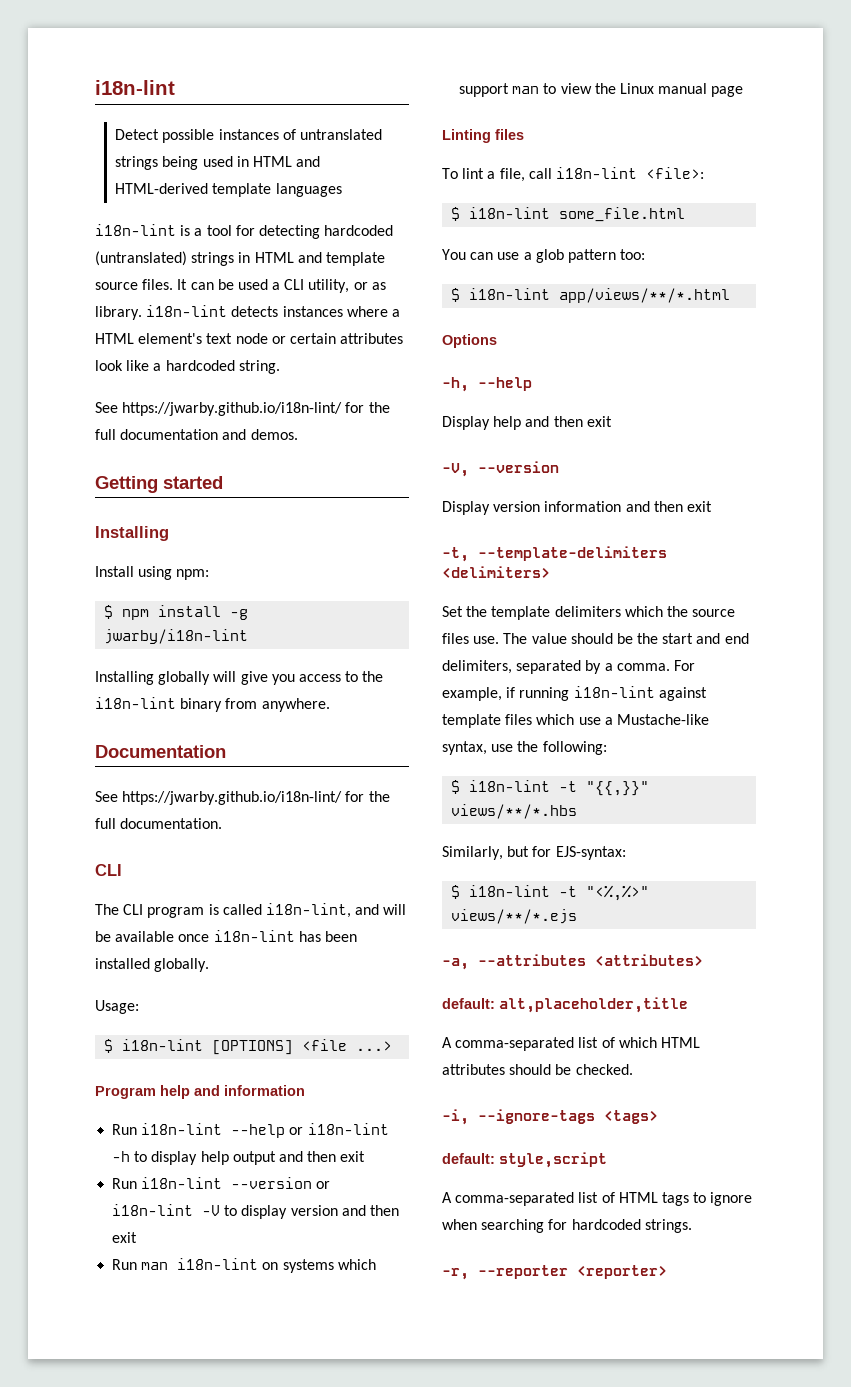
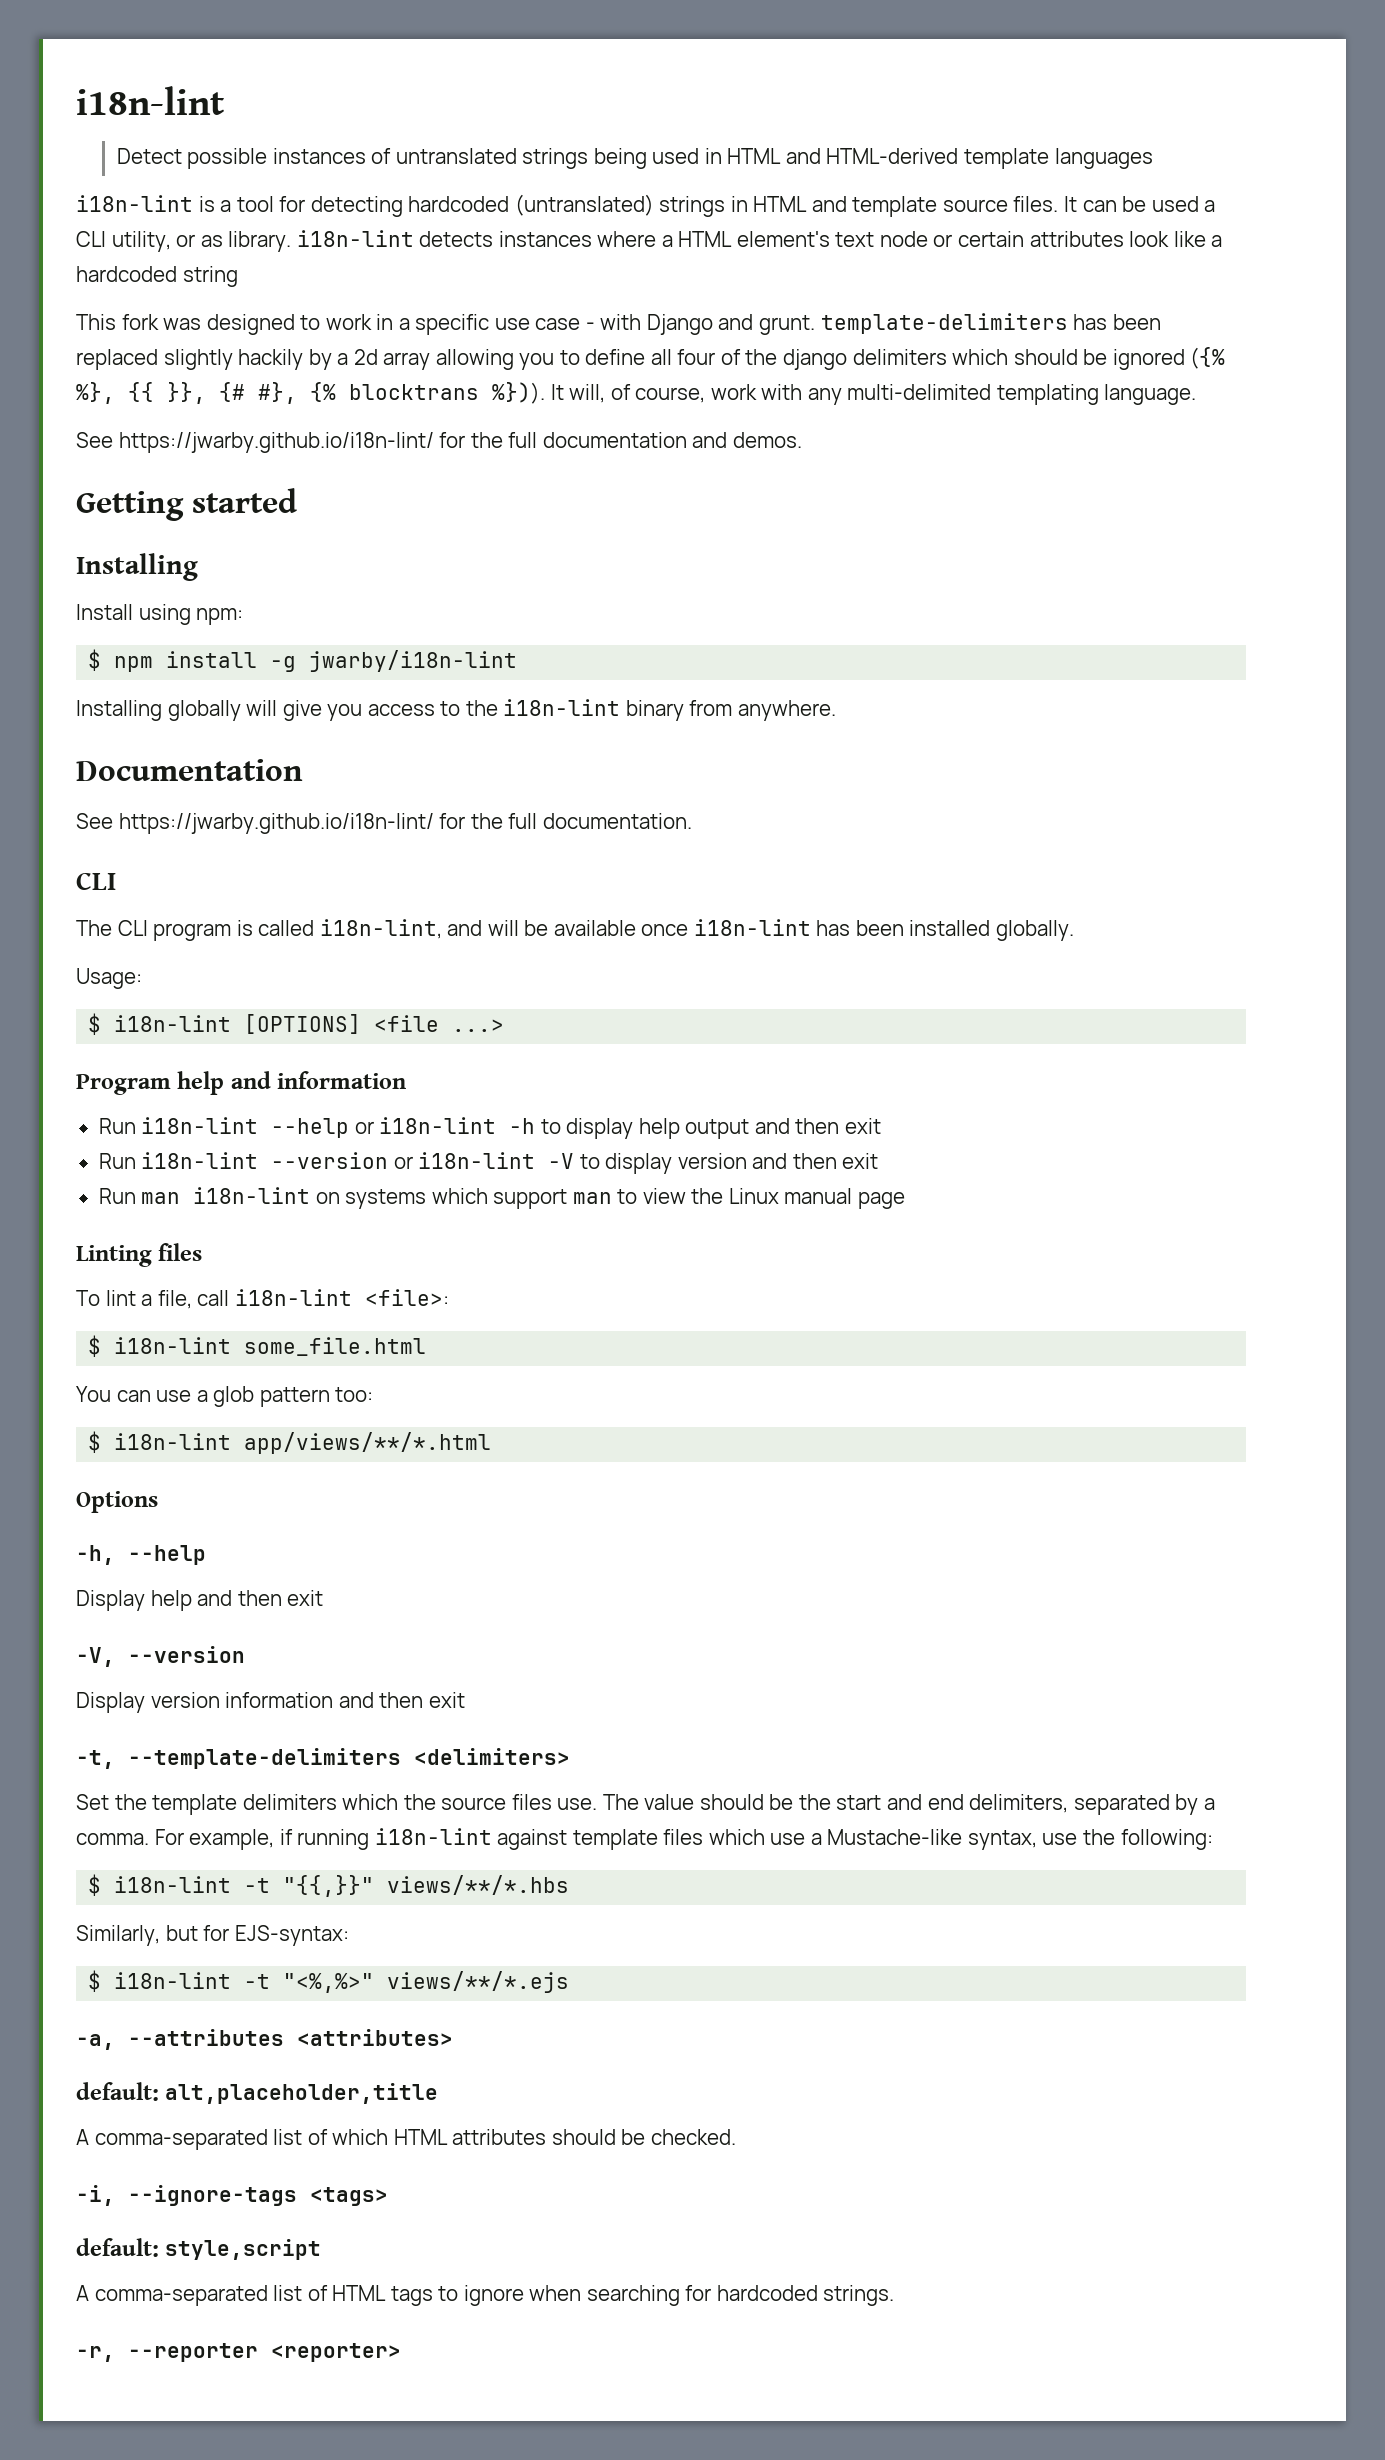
- It can be used a CLI utility, or as library. i18n-lint detects instances where a HTML element's text node or certain attributes look like a hardcoded string.
+ It can be used a CLI utility, or as library. i18n-lint detects instances where a HTML element's text node or certain attributes look like a hardcoded string
+ This fork was designed to work in a specific use case - with Django and grunt. template-delimiters has been replaced slightly hackily by a 2d array allowing you to define all four of the django delimiters which should be ignored ({% %}, {{ }}, {# #}, {% blocktrans %})). It will, of course, work with any multi-delimited templating language.

